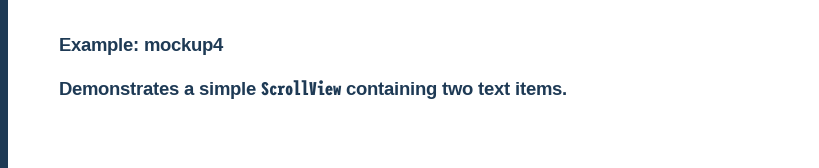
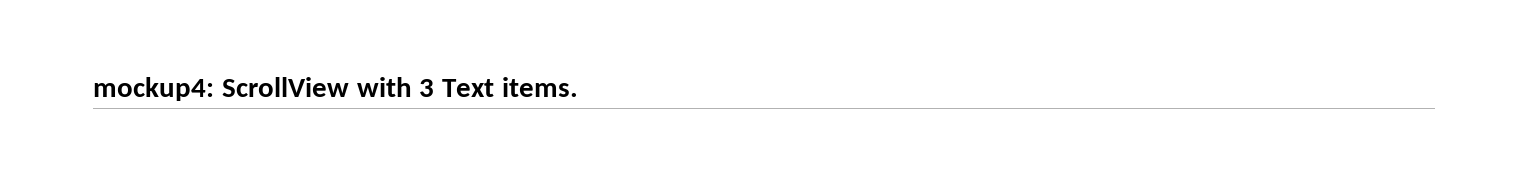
- Example: mockup4
- Demonstrates a simple ScrollView containing two text items.
+ mockup4: ScrollView with 3 Text items.

